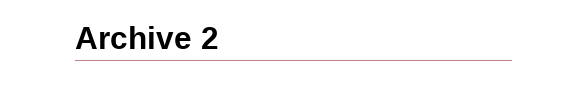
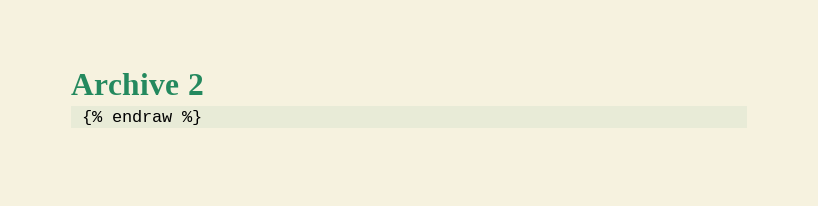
+ {% endraw %}

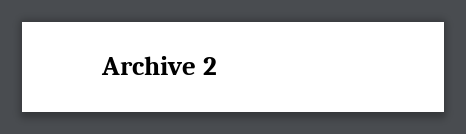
- {% endraw %}

